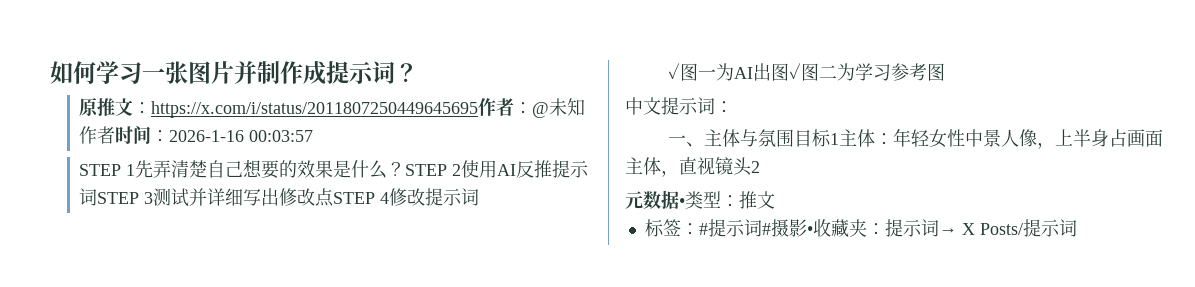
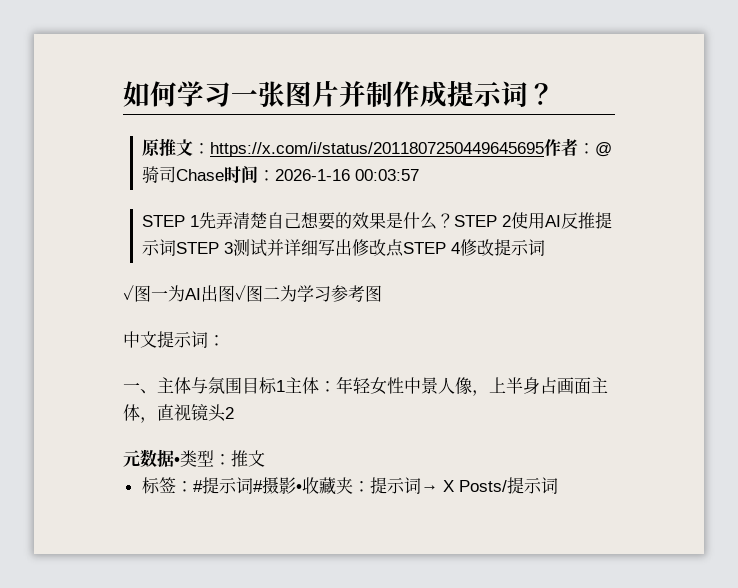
- 原推文：https://x.com/i/status/2011807250449645695作者：@未知作者时间：2026-1-16 00:03:57
+ 原推文：https://x.com/i/status/2011807250449645695作者：@骑司Chase时间：2026-1-16 00:03:57

